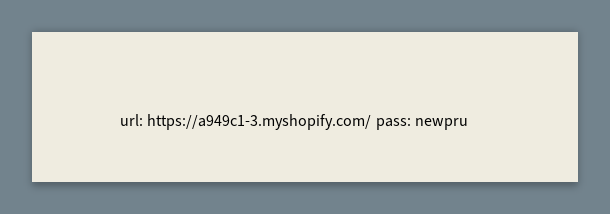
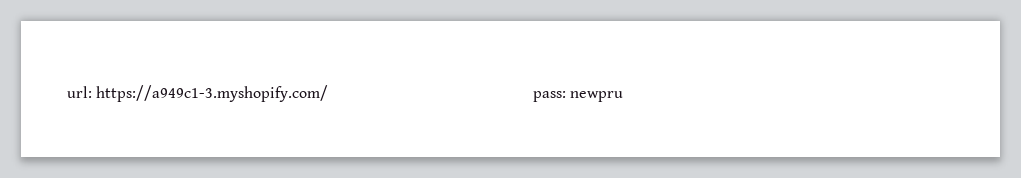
- url: https://a949c1-3.myshopify.com/ pass: newpru
+ url: https://a949c1-3.myshopify.com/
+ pass: newpru

